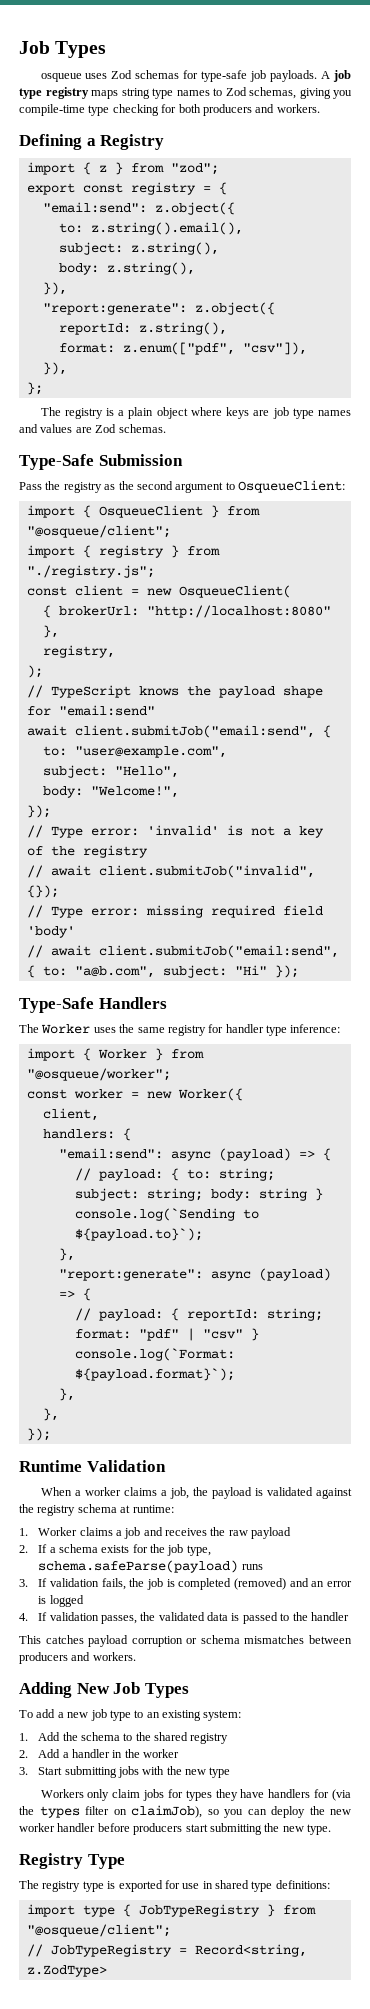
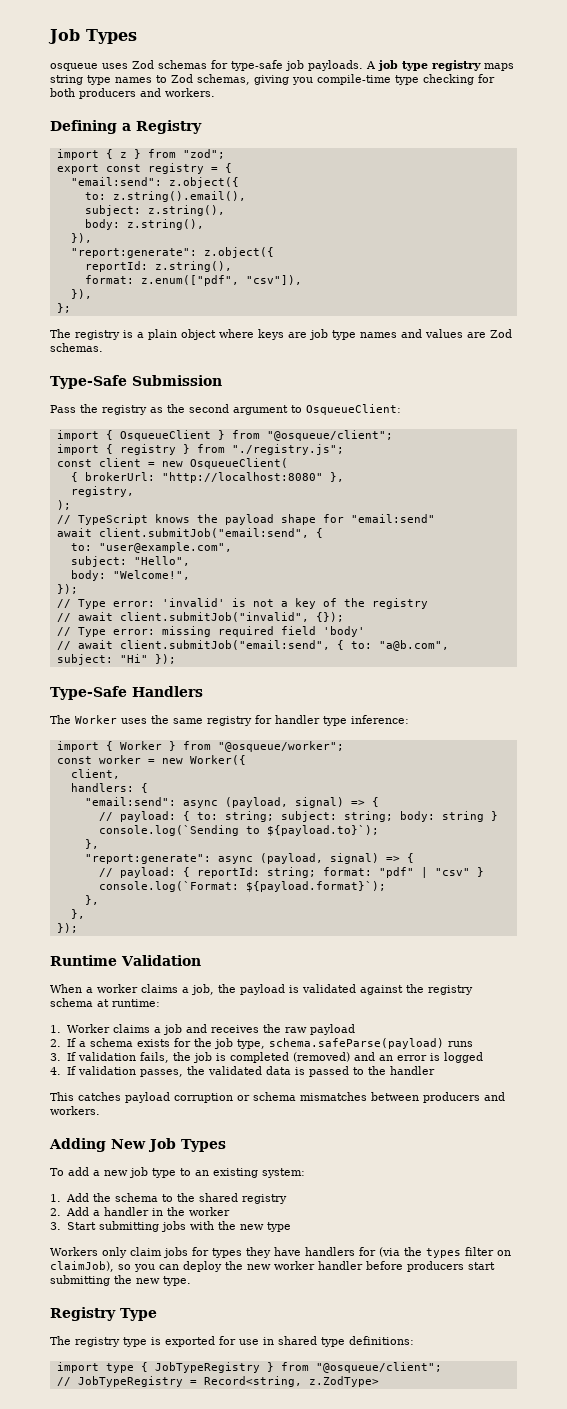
- "email:send": async (payload) => {
+ "email:send": async (payload, signal) => {
- "report:generate": async (payload) => {
+ "report:generate": async (payload, signal) => {

